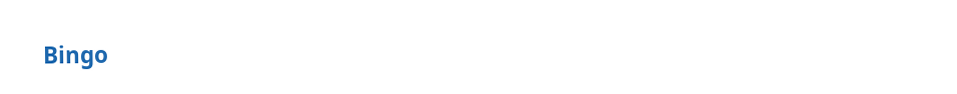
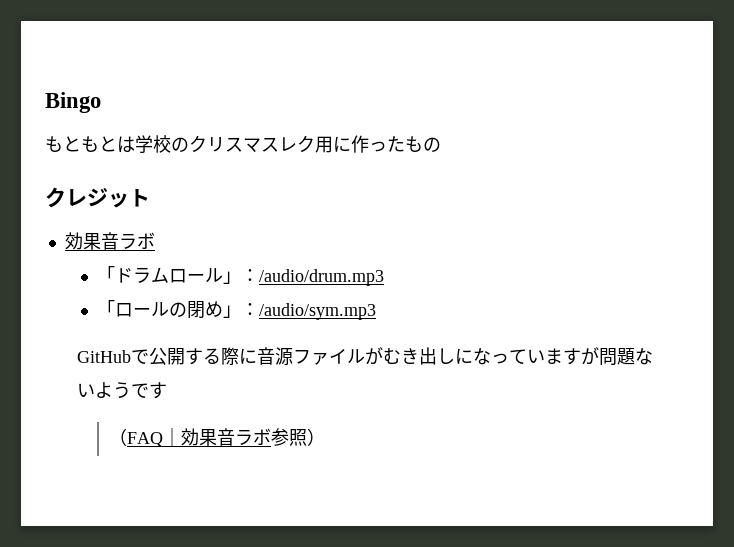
+ もともとは学校のクリスマスレク用に作ったもの
+ クレジット
+ 効果音ラボ
+ 「ドラムロール」：/audio/drum.mp3
+ 「ロールの閉め」：/audio/sym.mp3
+ GitHubで公開する際に音源ファイルがむき出しになっていますが問題ないようです
+ （FAQ｜効果音ラボ参照）

